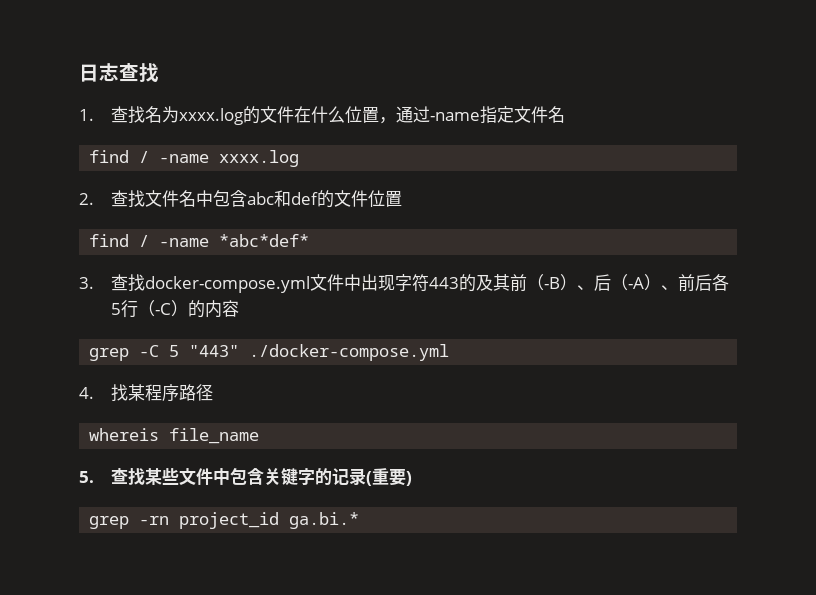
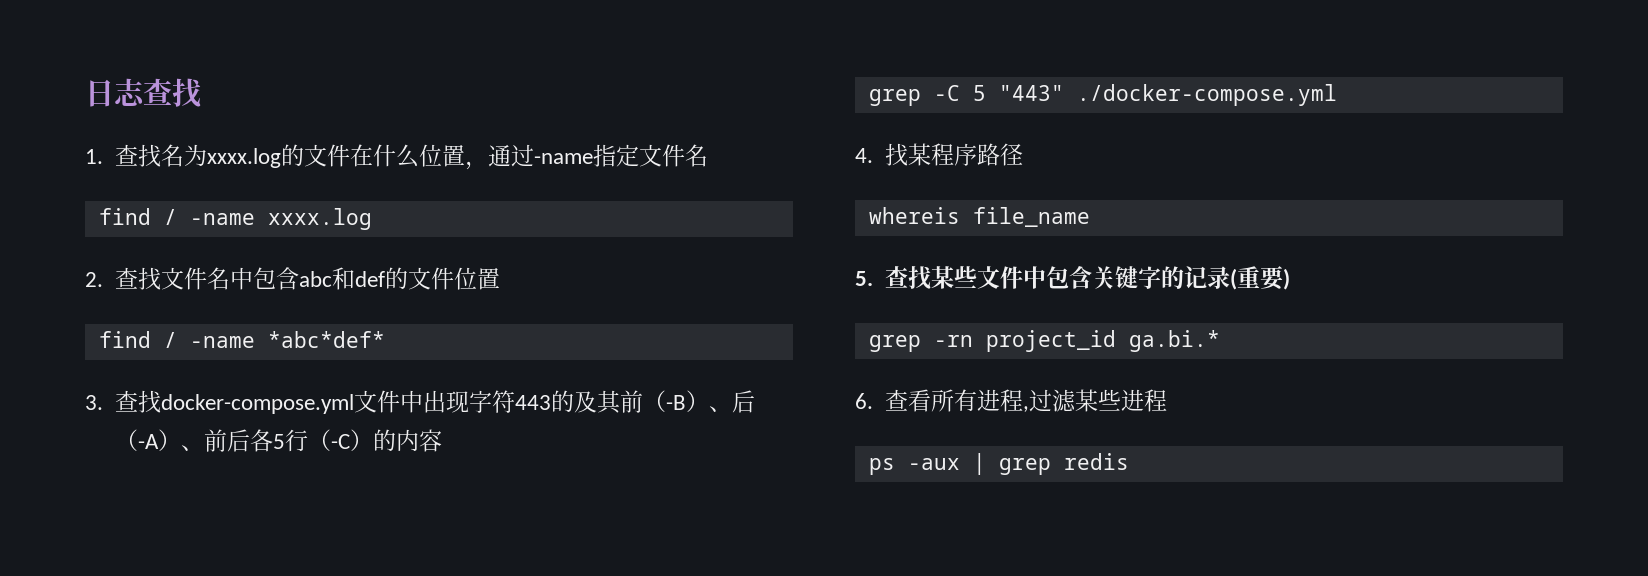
+ 6.查看所有进程,过滤某些进程
+ ps -aux | grep redis

